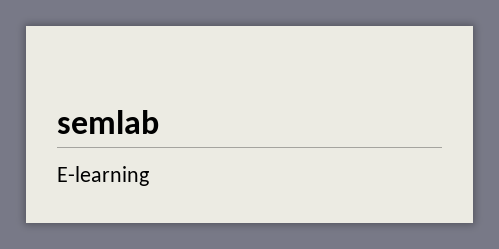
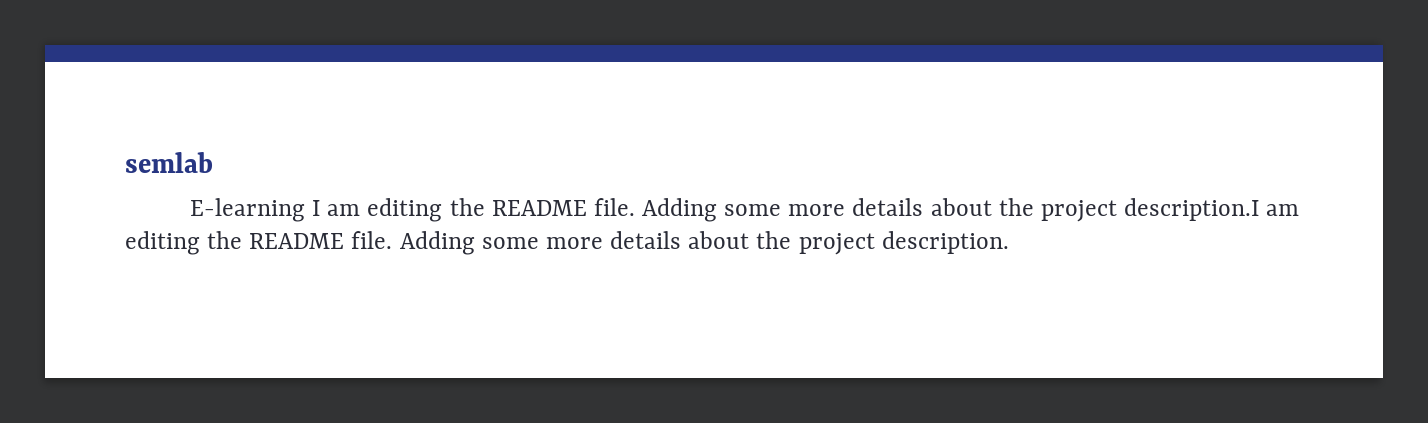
- E-learning
+ E-learning I am editing the README file. Adding some more details about the project description.I am editing the README file. Adding some more details about the project description.

